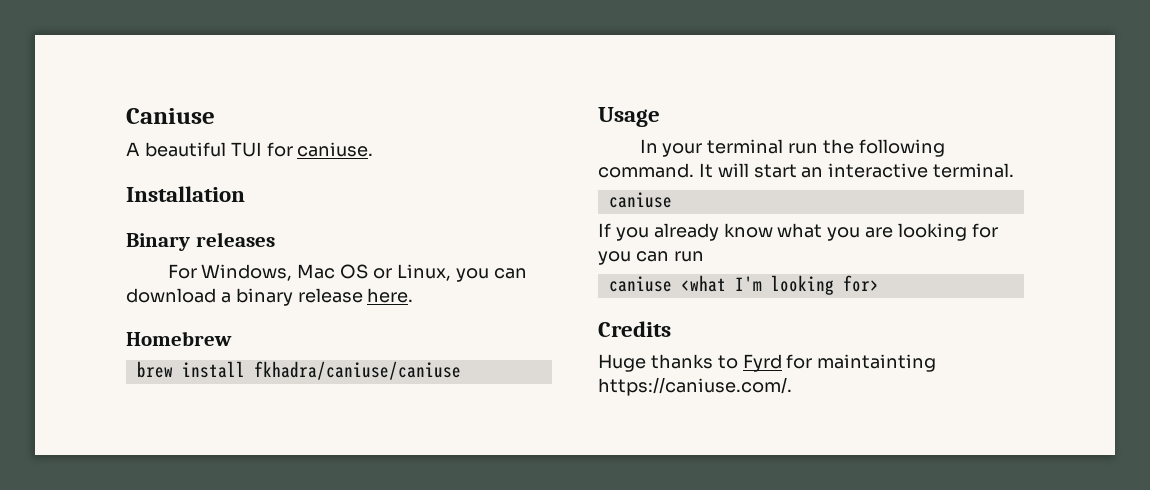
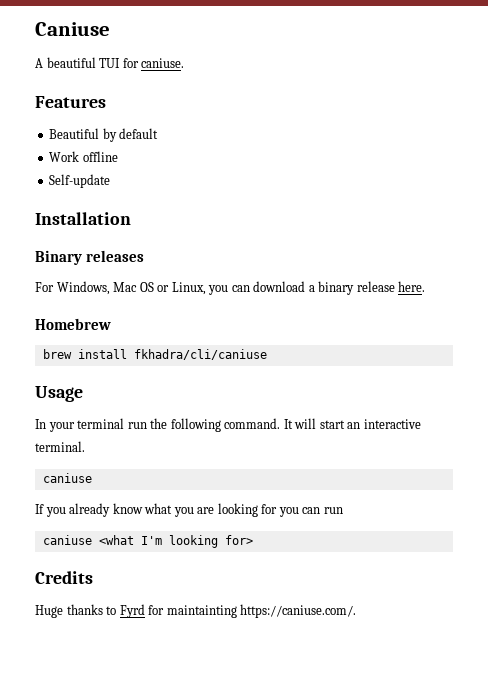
+ Features
+ Beautiful by default
+ Work offline
+ Self-update
- brew install fkhadra/caniuse/caniuse
+ brew install fkhadra/cli/caniuse

